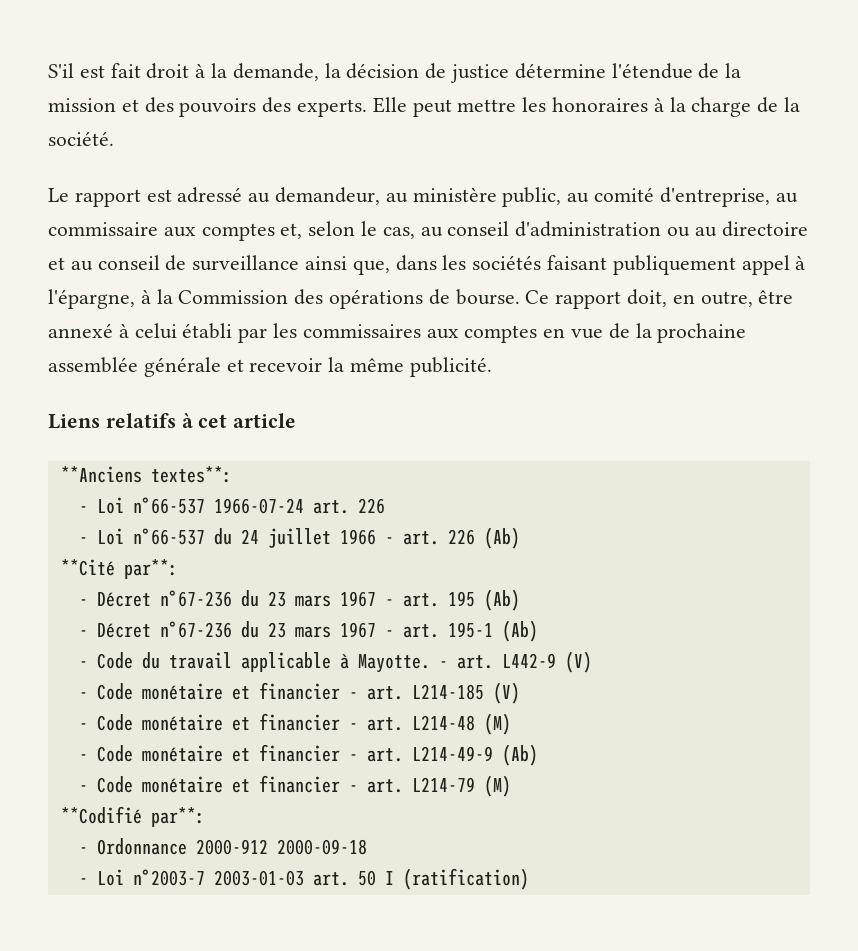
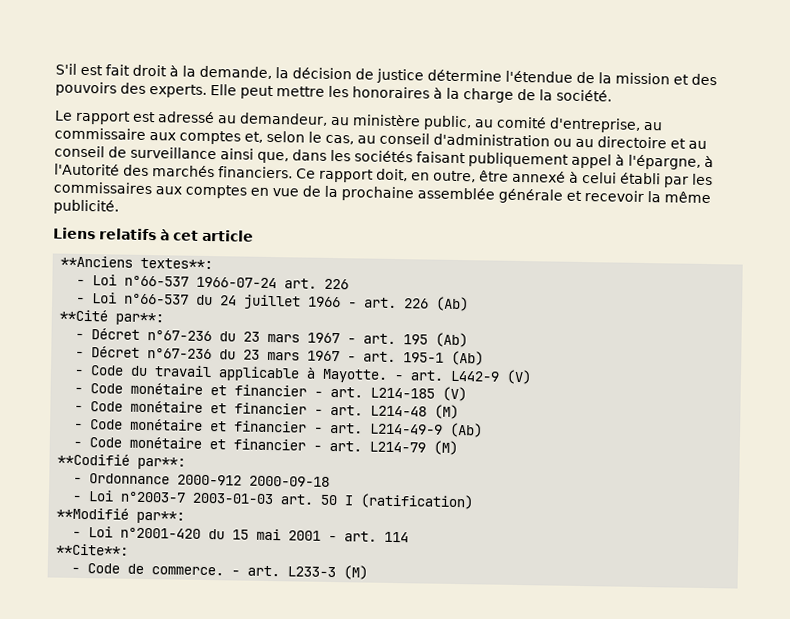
- Le rapport est adressé au demandeur, au ministère public, au comité d'entreprise, au commissaire aux comptes et, selon le cas, au conseil d'administration ou au directoire et au conseil de surveillance ainsi que, dans les sociétés faisant publiquement appel à l'épargne, à la Commission des opérations de bourse.
+ Le rapport est adressé au demandeur, au ministère public, au comité d'entreprise, au commissaire aux comptes et, selon le cas, au conseil d'administration ou au directoire et au conseil de surveillance ainsi que, dans les sociétés faisant publiquement appel à l'épargne, à l'Autorité des marchés financiers.
+ **Modifié par**:
+ - Loi n°2001-420 du 15 mai 2001 - art. 114
+ **Cite**:
+ - Code de commerce. - art. L233-3 (M)

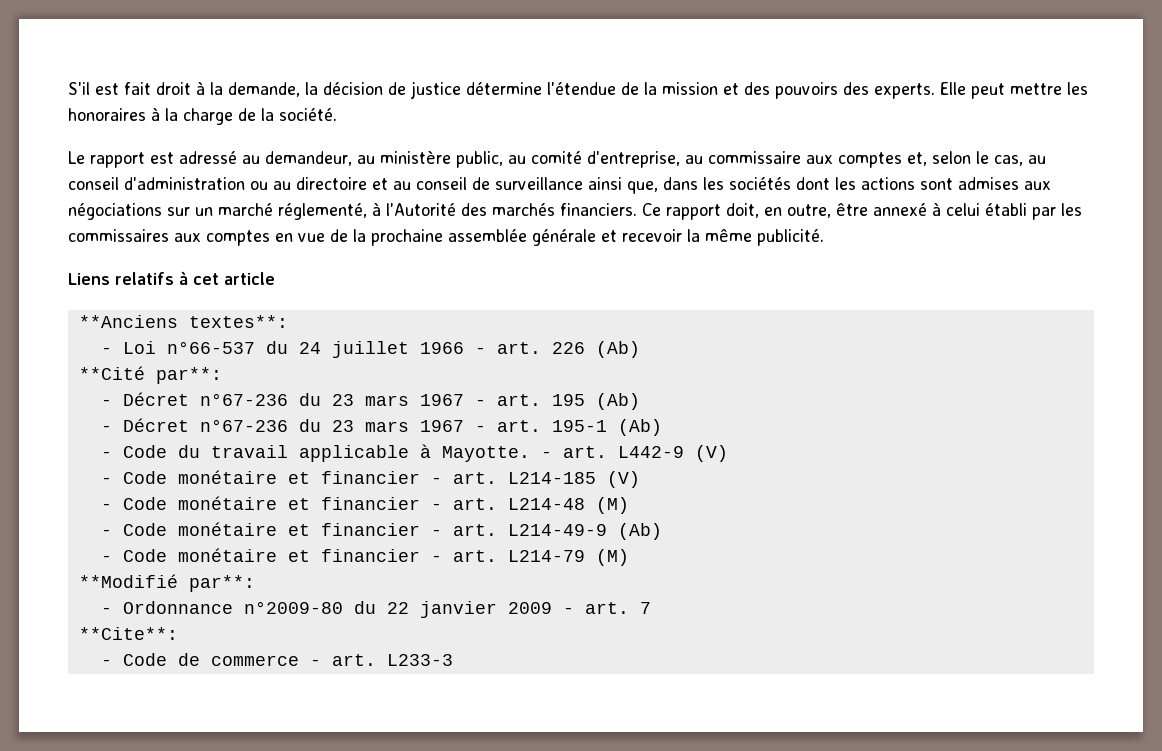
- Le rapport est adressé au demandeur, au ministère public, au comité d'entreprise, au commissaire aux comptes et, selon le cas, au conseil d'administration ou au directoire et au conseil de surveillance ainsi que, dans les sociétés faisant publiquement appel à l'épargne, à l'Autorité des marchés financiers.
+ Le rapport est adressé au demandeur, au ministère public, au comité d'entreprise, au commissaire aux comptes et, selon le cas, au conseil d'administration ou au directoire et au conseil de surveillance ainsi que, dans les sociétés dont les actions sont admises aux négociations sur un marché réglementé, à l'Autorité des marchés financiers.
- - Loi n°66-537 1966-07-24 art. 226
- **Codifié par**:
+ **Modifié par**:
- - Ordonnance 2000-912 2000-09-18
- - Loi n°2003-7 2003-01-03 art. 50 I (ratification)
- **Modifié par**:
- - Loi n°2001-420 du 15 mai 2001 - art. 114
+ - Ordonnance n°2009-80 du 22 janvier 2009 - art. 7
- - Code de commerce. - art. L233-3 (M)
+ - Code de commerce - art. L233-3

